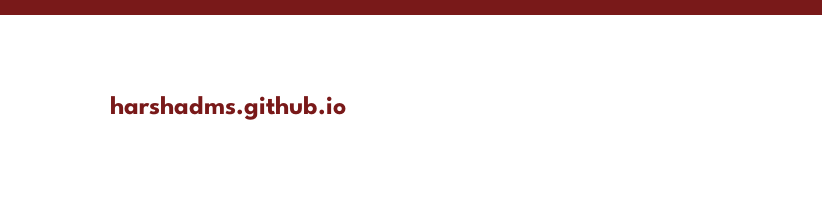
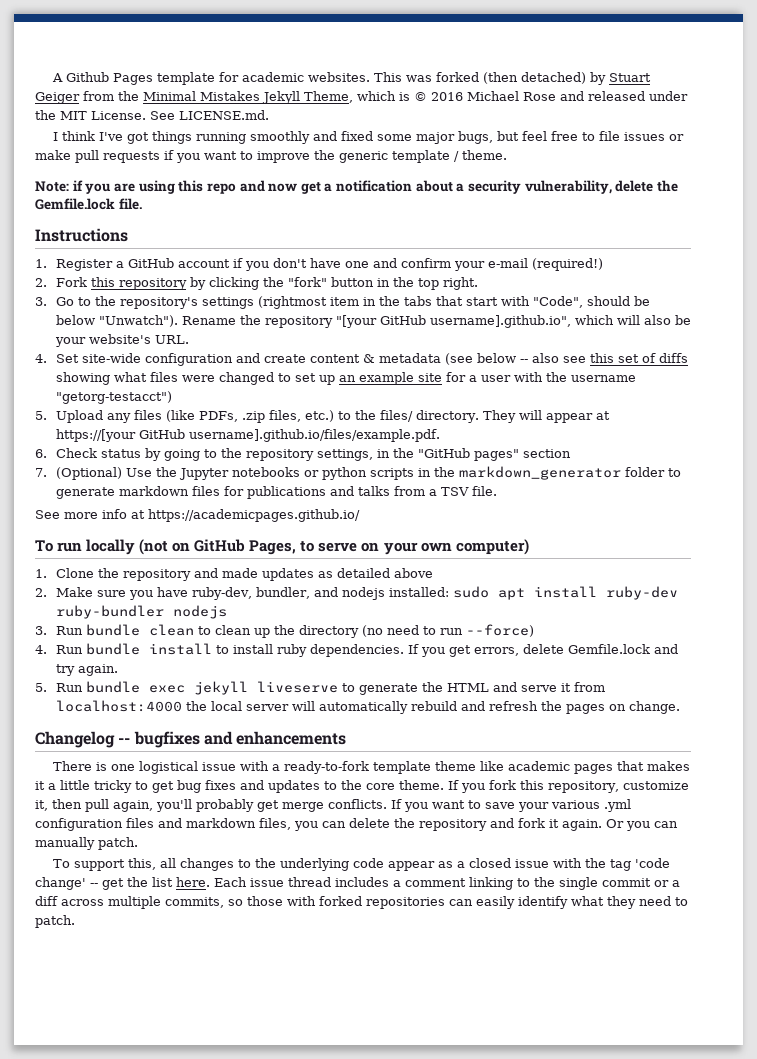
- harshadms.github.io
+ A Github Pages template for academic websites. This was forked (then detached) by Stuart Geiger from the Minimal Mistakes Jekyll Theme, which is © 2016 Michael Rose and released under the MIT License. See LICENSE.md.
+ I think I've got things running smoothly and fixed some major bugs, but feel free to file issues or make pull requests if you want to improve the generic template / theme.
+ Note: if you are using this repo and now get a notification about a security vulnerability, delete the Gemfile.lock file.
+ Instructions
+ 1. Register a GitHub account if you don't have one and confirm your e-mail (required!)
+ 2. Fork this repository by clicking the "fork" button in the top right.
+ 3. Go to the repository's settings (rightmost item in the tabs that start with "Code", should be below "Unwatch"). Rename the repository "[your GitHub username].github.io", which will also be your website's URL.
+ 4. Set site-wide configuration and create content & metadata (see below -- also see this set of diffs showing what files were changed to set up an example site for a user with the username "getorg-testacct")
+ 5. Upload any files (like PDFs, .zip files, etc.) to the files/ directory. They will appear at https://[your GitHub username].github.io/files/example.pdf.
+ 6. Check status by going to the repository settings, in the "GitHub pages" section
+ 7. (Optional) Use the Jupyter notebooks or python scripts in the markdown_generator folder to generate markdown files for publications and talks from a TSV file.
+ See more info at https://academicpages.github.io/
+ To run locally (not on GitHub Pages, to serve on your own computer)
+ 1. Clone the repository and made updates as detailed above
+ 2. Make sure you have ruby-dev, bundler, and nodejs installed: sudo apt install ruby-dev ruby-bundler nodejs
+ 3. Run bundle clean to clean up the directory (no need to run --force)
+ 4. Run bundle install to install ruby dependencies. If you get errors, delete Gemfile.lock and try again.
+ 5. Run bundle exec jekyll liveserve to generate the HTML and serve it from localhost:4000 the local server will automatically rebuild and refresh the pages on change.
+ Changelog -- bugfixes and enhancements
+ There is one logistical issue with a ready-to-fork template theme like academic pages that makes it a little tricky to get bug fixes and updates to the core theme. If you fork this repository, customize it, then pull again, you'll probably get merge conflicts. If you want to save your various .yml configuration files and markdown files, you can delete the repository and fork it again. Or you can manually patch.
+ To support this, all changes to the underlying code appear as a closed issue with the tag 'code change' -- get the list here. Each issue thread includes a comment linking to the single commit or a diff across multiple commits, so those with forked repositories can easily identify what they need to patch.

